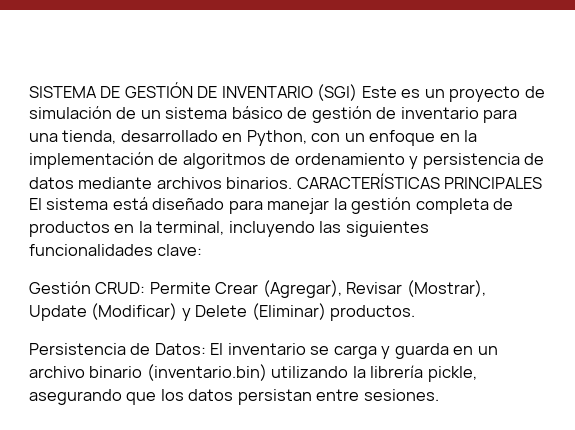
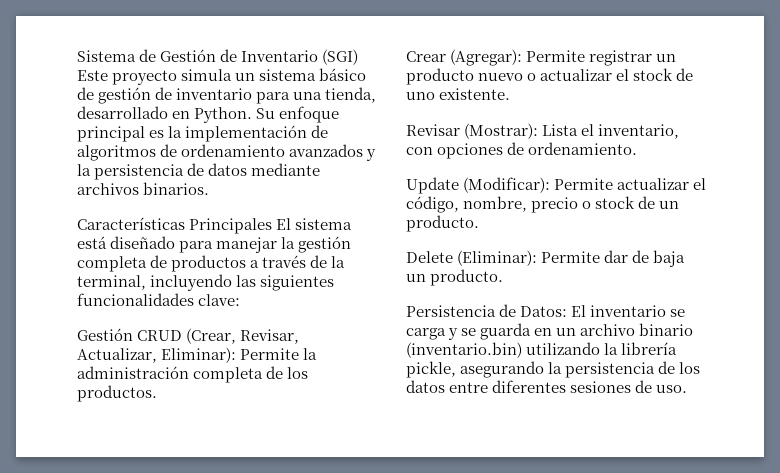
- SISTEMA DE GESTIÓN DE INVENTARIO (SGI) Este es un proyecto de simulación de un sistema básico de gestión de inventario para una tienda, desarrollado en Python, con un enfoque en la implementación de algoritmos de ordenamiento y persistencia de datos mediante archivos binarios. CARACTERÍSTICAS PRINCIPALES El sistema está diseñado para manejar la gestión completa de productos en la terminal, incluyendo las siguientes funcionalidades clave:
+ Sistema de Gestión de Inventario (SGI) Este proyecto simula un sistema básico de gestión de inventario para una tienda, desarrollado en Python. Su enfoque principal es la implementación de algoritmos de ordenamiento avanzados y la persistencia de datos mediante archivos binarios.
+ Características Principales El sistema está diseñado para manejar la gestión completa de productos a través de la terminal, incluyendo las siguientes funcionalidades clave:
- Gestión CRUD: Permite Crear (Agregar), Revisar (Mostrar), Update (Modificar) y Delete (Eliminar) productos.
+ Gestión CRUD (Crear, Revisar, Actualizar, Eliminar): Permite la administración completa de los productos.
+ Crear (Agregar): Permite registrar un producto nuevo o actualizar el stock de uno existente.
+ Revisar (Mostrar): Lista el inventario, con opciones de ordenamiento.
+ Update (Modificar): Permite actualizar el código, nombre, precio o stock de un producto.
+ Delete (Eliminar): Permite dar de baja un producto.
- Persistencia de Datos: El inventario se carga y guarda en un archivo binario (inventario.bin) utilizando la librería pickle, asegurando que los datos persistan entre sesiones.
+ Persistencia de Datos: El inventario se carga y se guarda en un archivo binario (inventario.bin) utilizando la librería pickle, asegurando la persistencia de los datos entre diferentes sesiones de uso.

